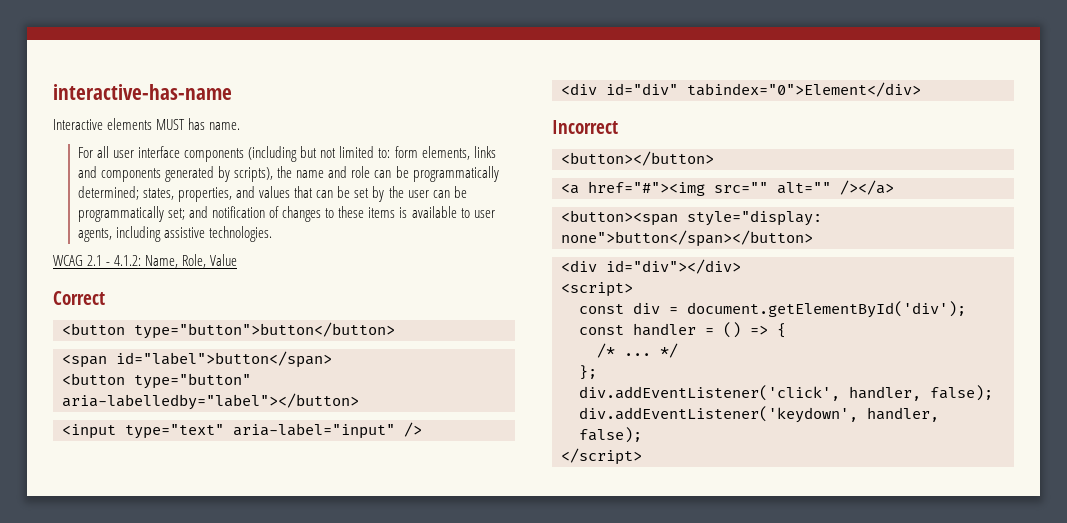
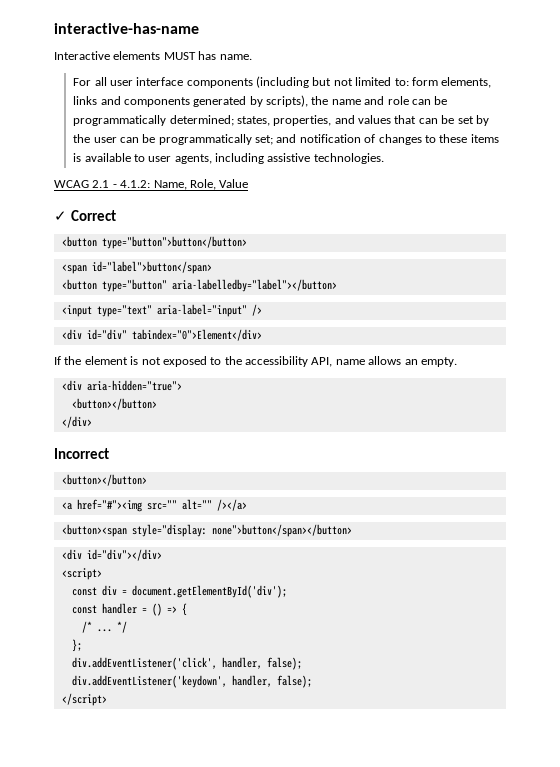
- Correct
+ ✓ Correct
+ If the element is not exposed to the accessibility API, name allows an empty.
+ <div aria-hidden="true">
+ <button></button>
+ </div>

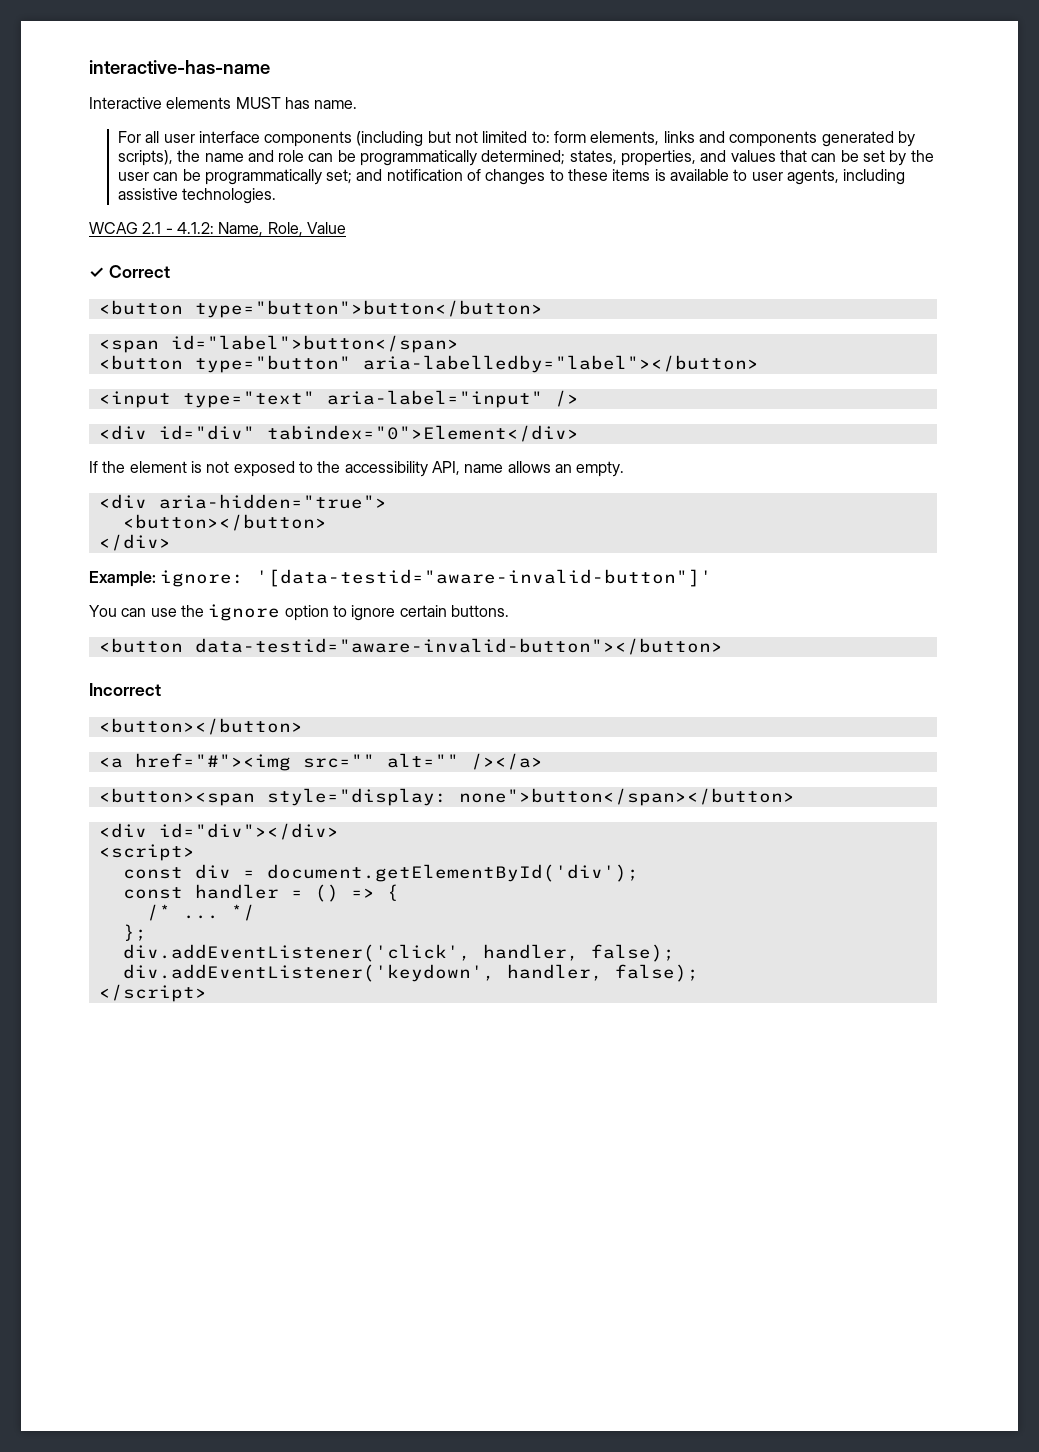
+ Example: ignore: '[data-testid="aware-invalid-button"]'
+ You can use the ignore option to ignore certain buttons.
+ <button data-testid="aware-invalid-button"></button>

